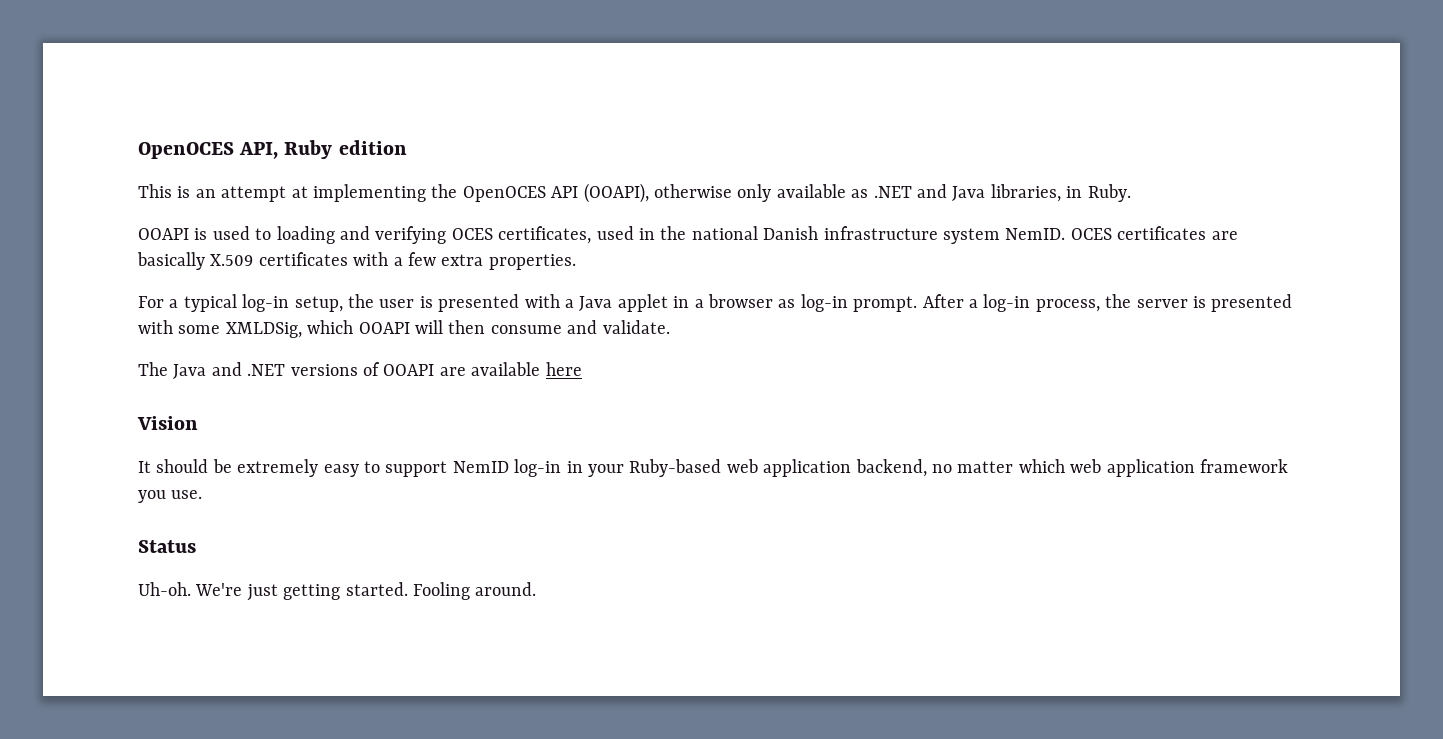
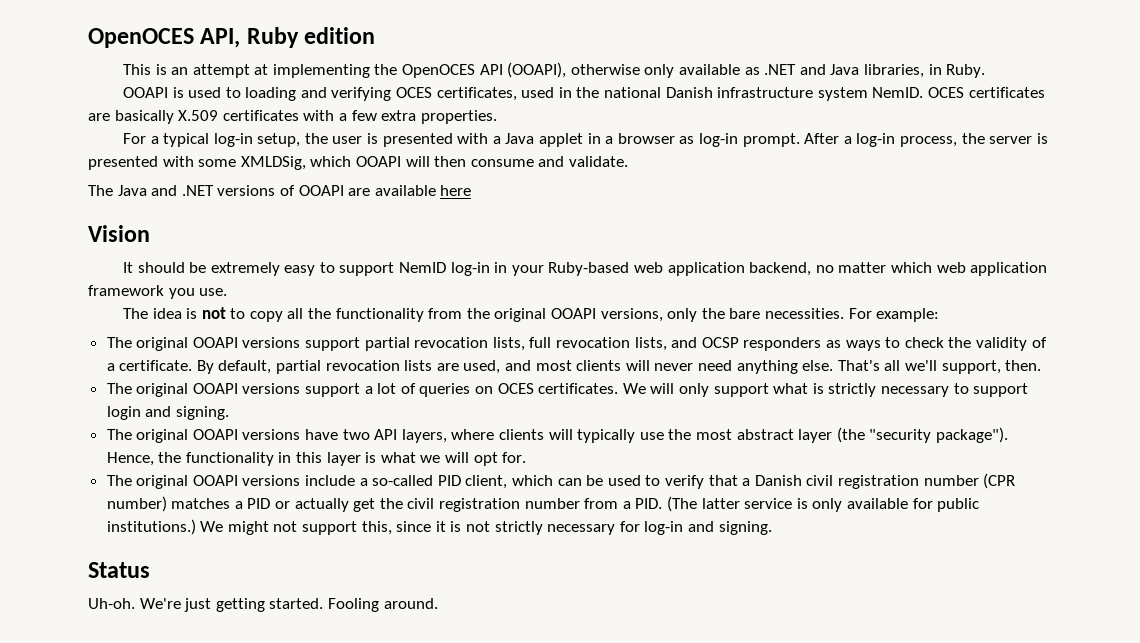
+ The idea is not to copy all the functionality from the original OOAPI versions, only the bare necessities. For example:
+ The original OOAPI versions support partial revocation lists, full revocation lists, and OCSP responders as ways to check the validity of a certificate. By default, partial revocation lists are used, and most clients will never need anything else. That's all we'll support, then.
+ The original OOAPI versions support a lot of queries on OCES certificates. We will only support what is strictly necessary to support login and signing.
+ The original OOAPI versions have two API layers, where clients will typically use the most abstract layer (the "security package"). Hence, the functionality in this layer is what we will opt for.
+ The original OOAPI versions include a so-called PID client, which can be used to verify that a Danish civil registration number (CPR number) matches a PID or actually get the civil registration number from a PID. (The latter service is only available for public institutions.) We might not support this, since it is not strictly necessary for log-in and signing.

